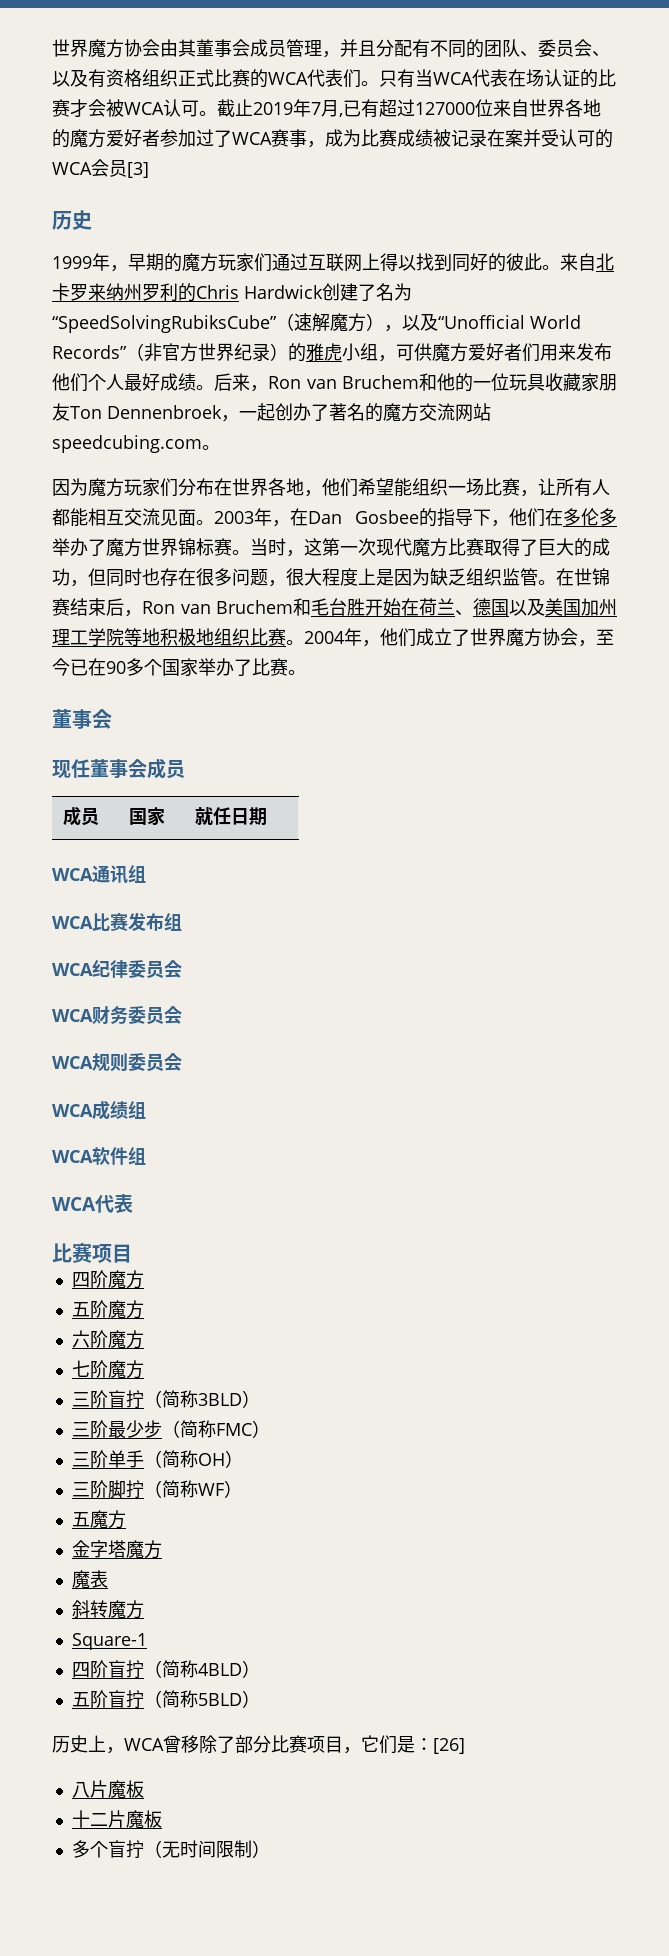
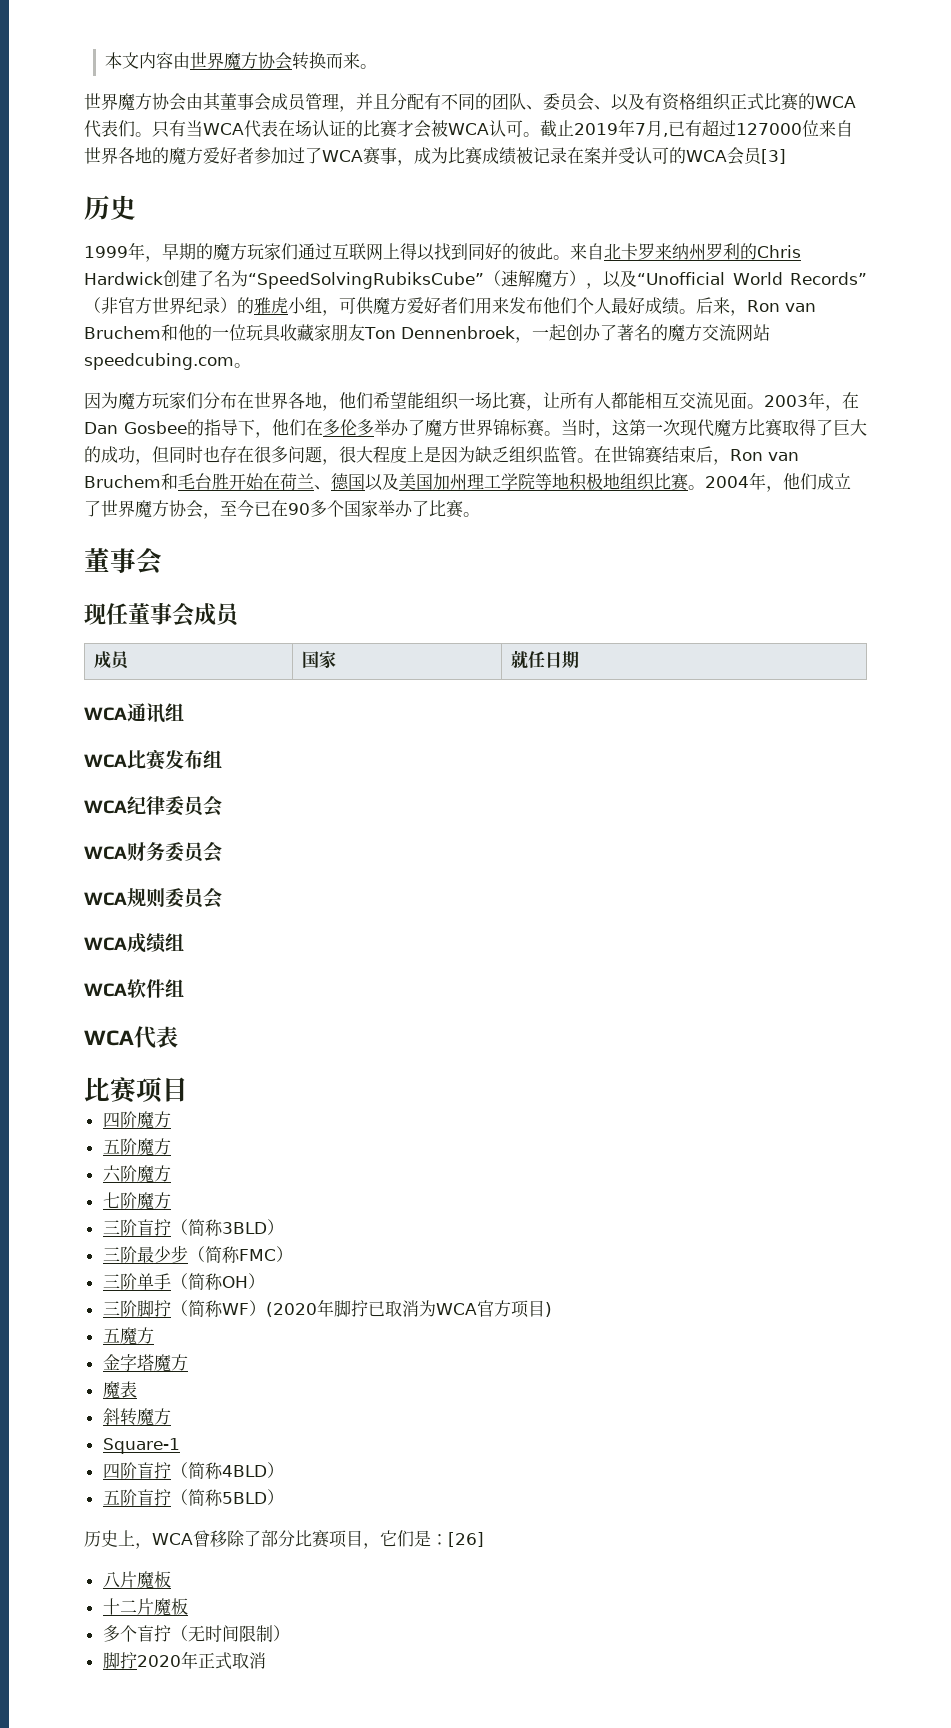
+ 本文内容由世界魔方协会转换而来。
- 三阶脚拧（简称WF）
+ 三阶脚拧（简称WF）(2020年脚拧已取消为WCA官方项目)
+ 脚拧2020年正式取消

